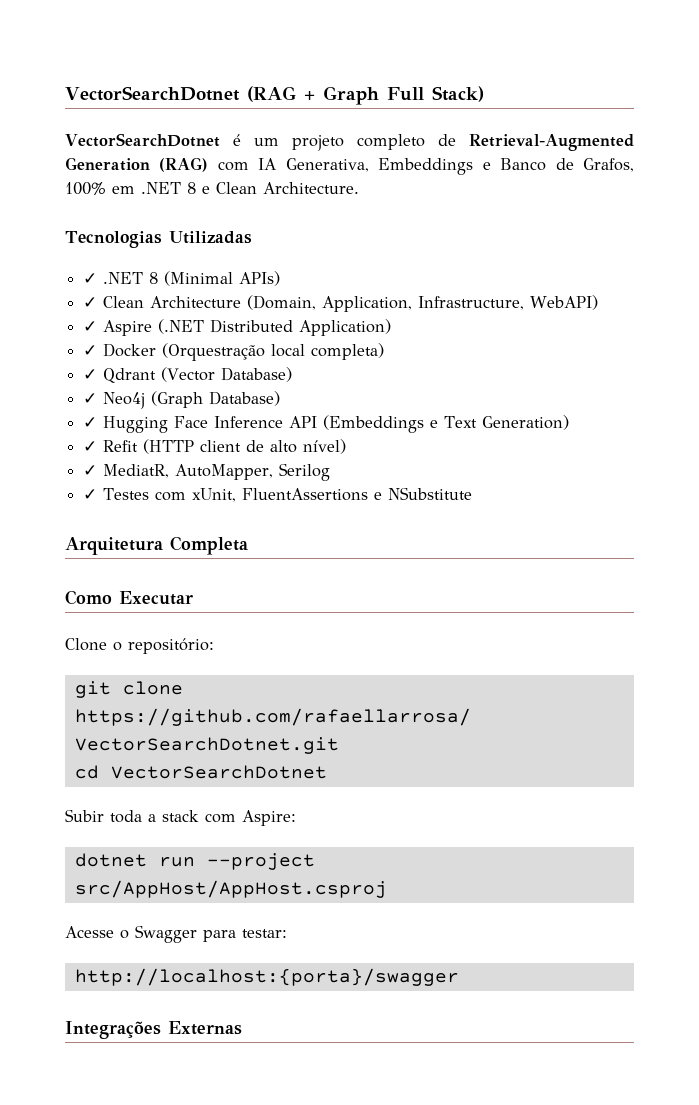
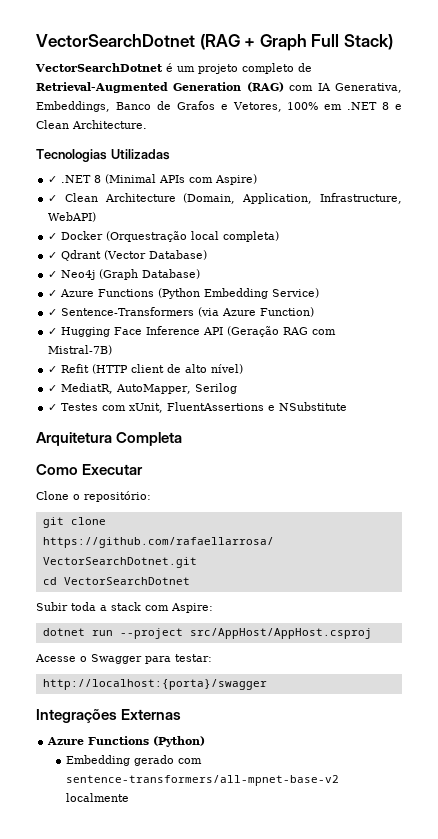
- VectorSearchDotnet é um projeto completo de Retrieval-Augmented Generation (RAG) com IA Generativa, Embeddings e Banco de Grafos, 100% em .NET 8 e Clean Architecture.
+ VectorSearchDotnet é um projeto completo de Retrieval-Augmented Generation (RAG) com IA Generativa, Embeddings, Banco de Grafos e Vetores, 100% em .NET 8 e Clean Architecture.
- ✓ .NET 8 (Minimal APIs)
+ ✓ .NET 8 (Minimal APIs com Aspire)
- ✓ Aspire (.NET Distributed Application)
+ ✓ Azure Functions (Python Embedding Service)
+ ✓ Sentence-Transformers (via Azure Function)
- ✓ Hugging Face Inference API (Embeddings e Text Generation)
+ ✓ Hugging Face Inference API (Geração RAG com Mistral-7B)
+ Azure Functions (Python)
+ Embedding gerado com sentence-transformers/all-mpnet-base-v2 localmente

